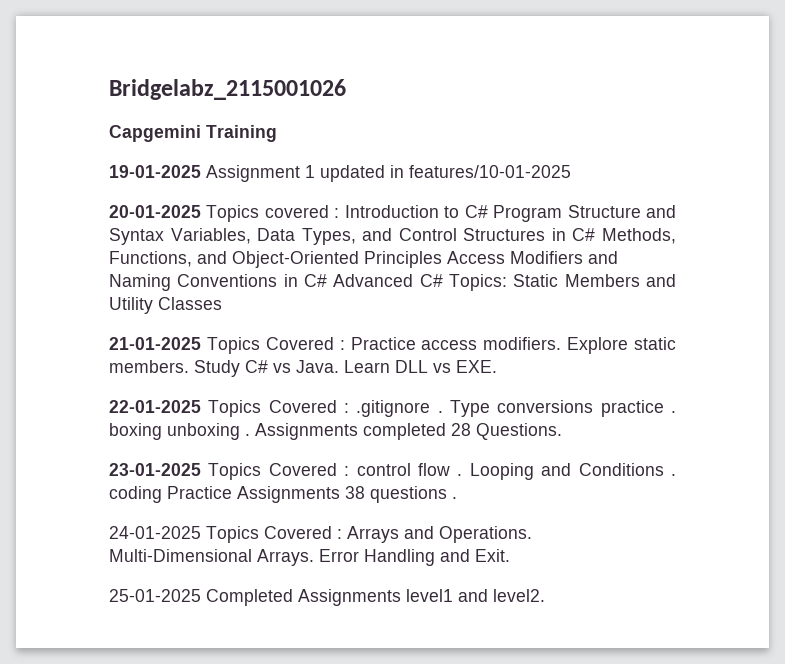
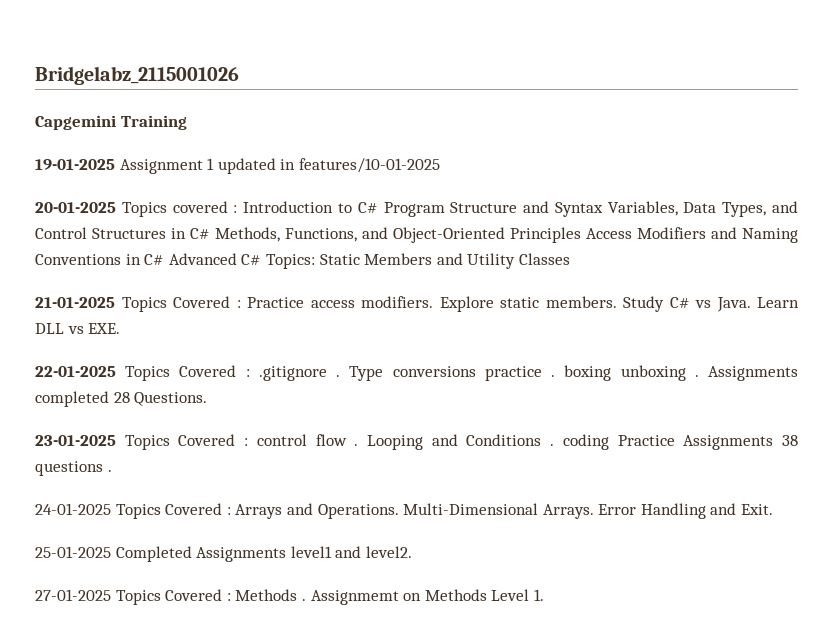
+ 27-01-2025 Topics Covered : Methods . Assignmemt on Methods Level 1.

